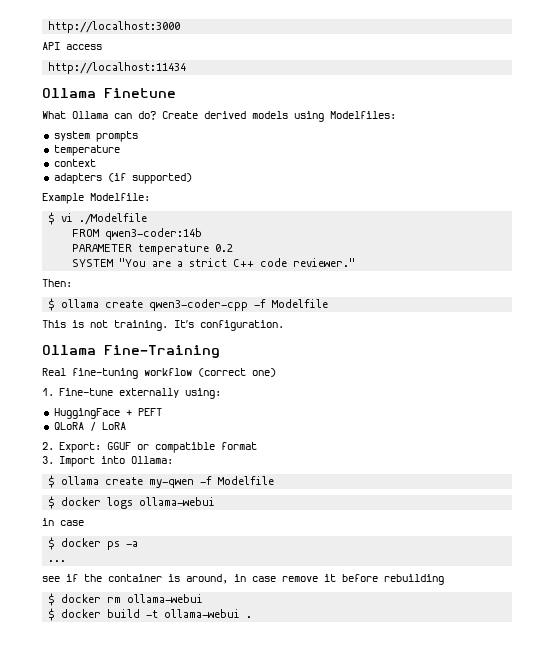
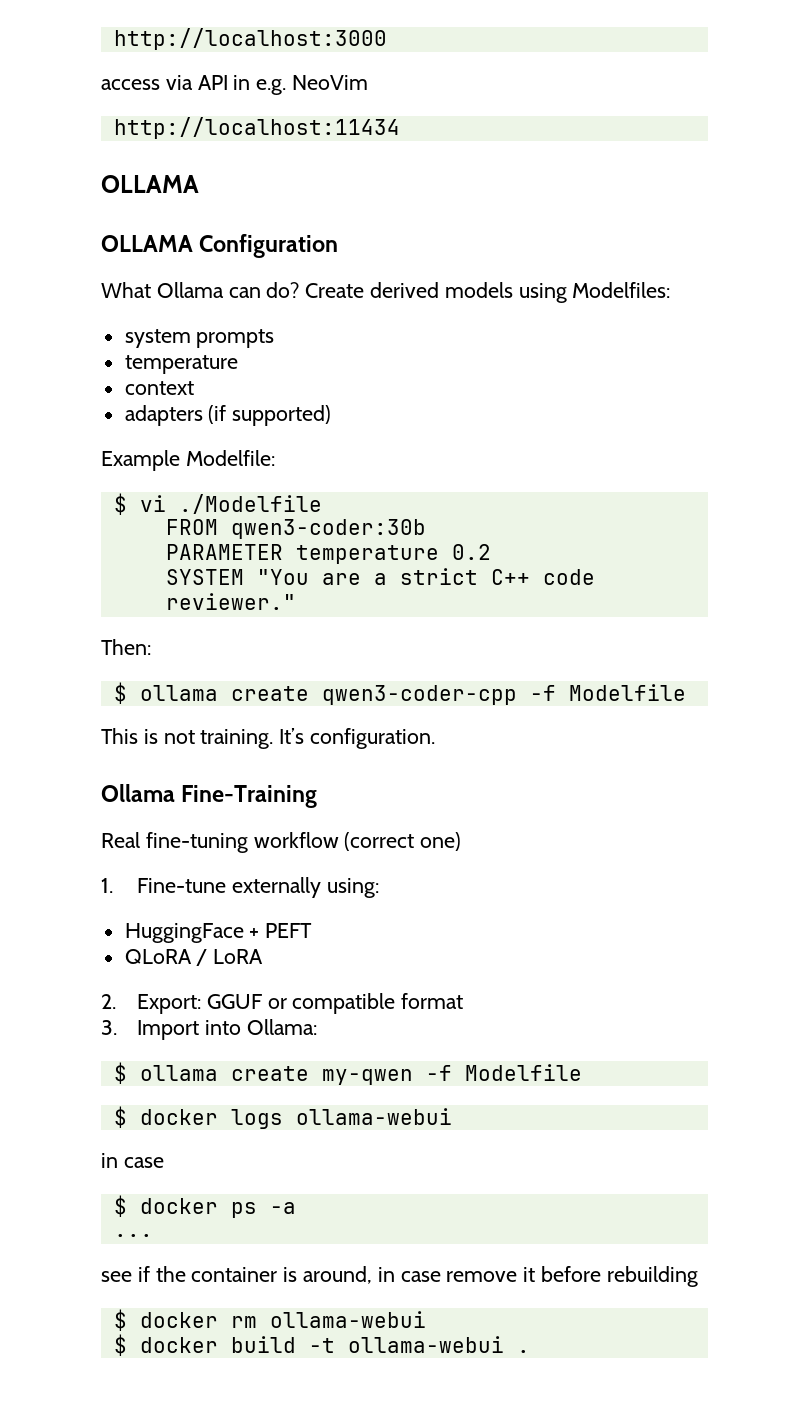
- API access
+ access via API in e.g. NeoVim
  http://localhost:11434
- Ollama Finetune
+ OLLAMA
+ OLLAMA Configuration
- FROM qwen3-coder:14b
+ FROM qwen3-coder:30b

